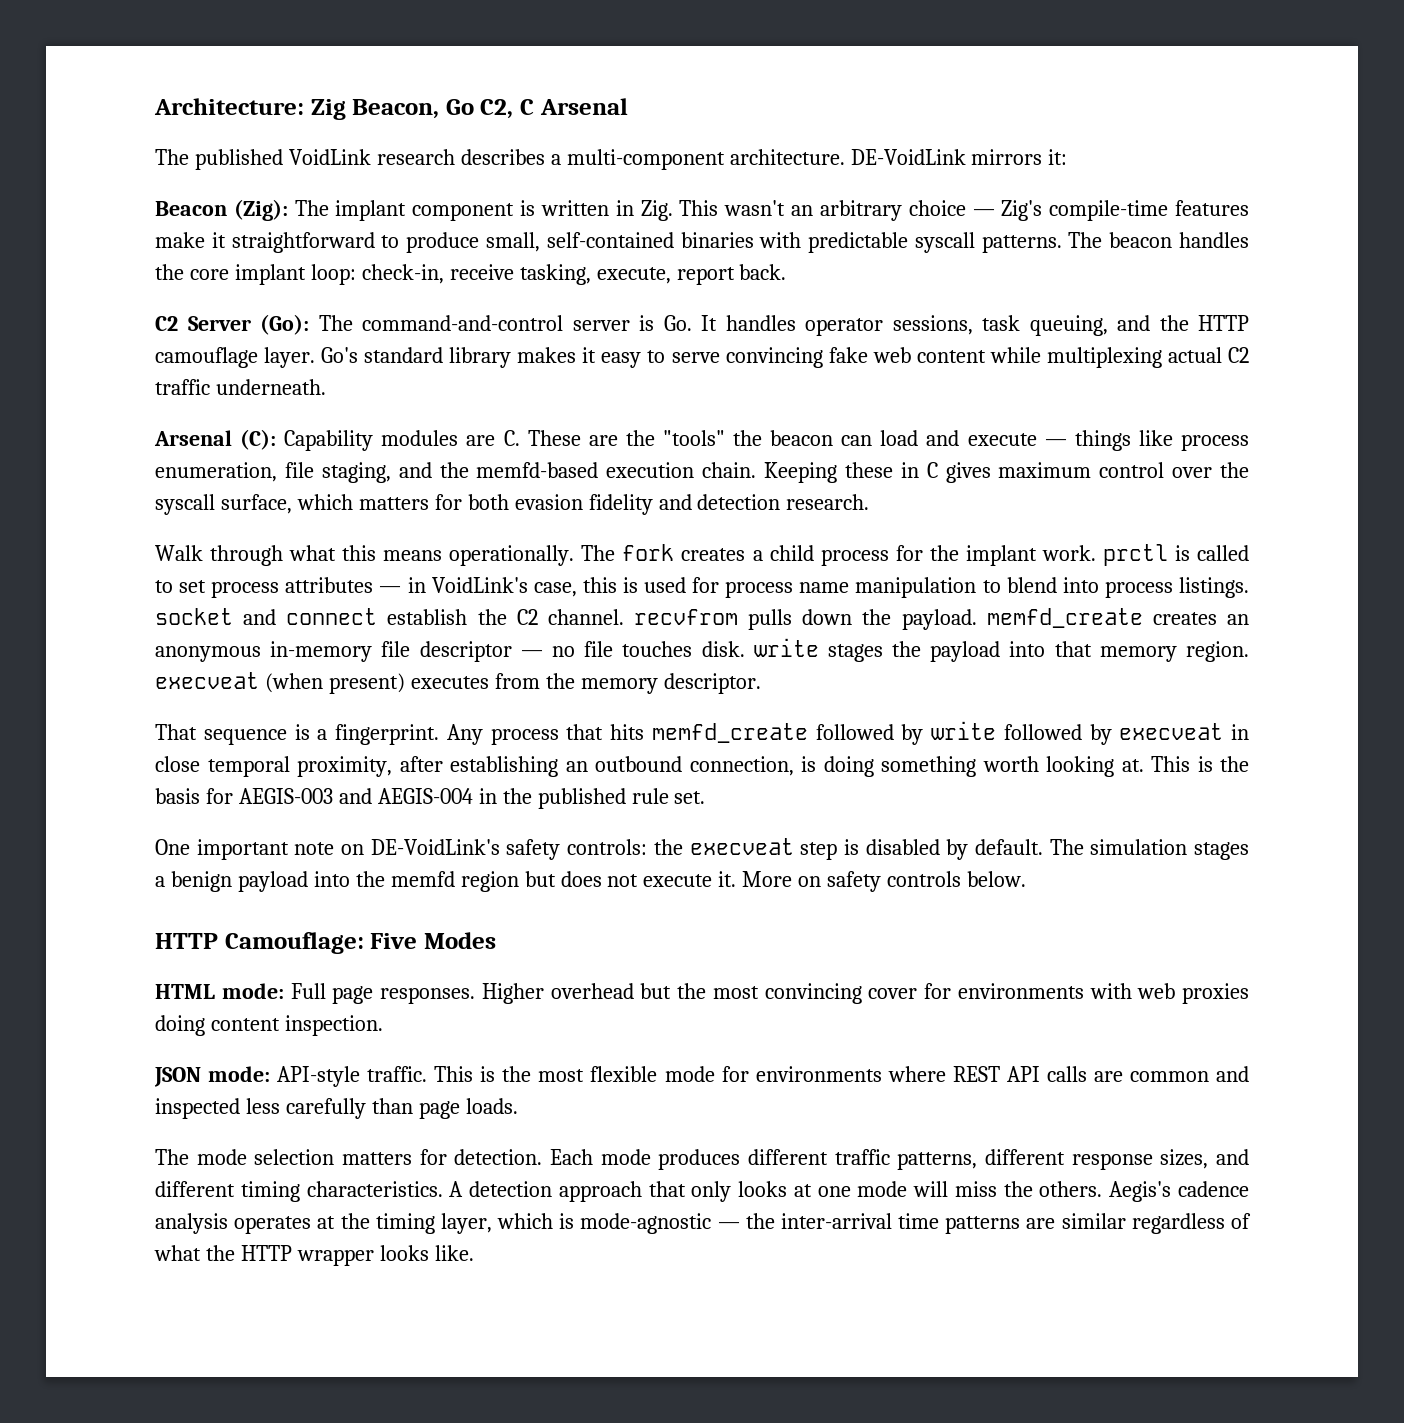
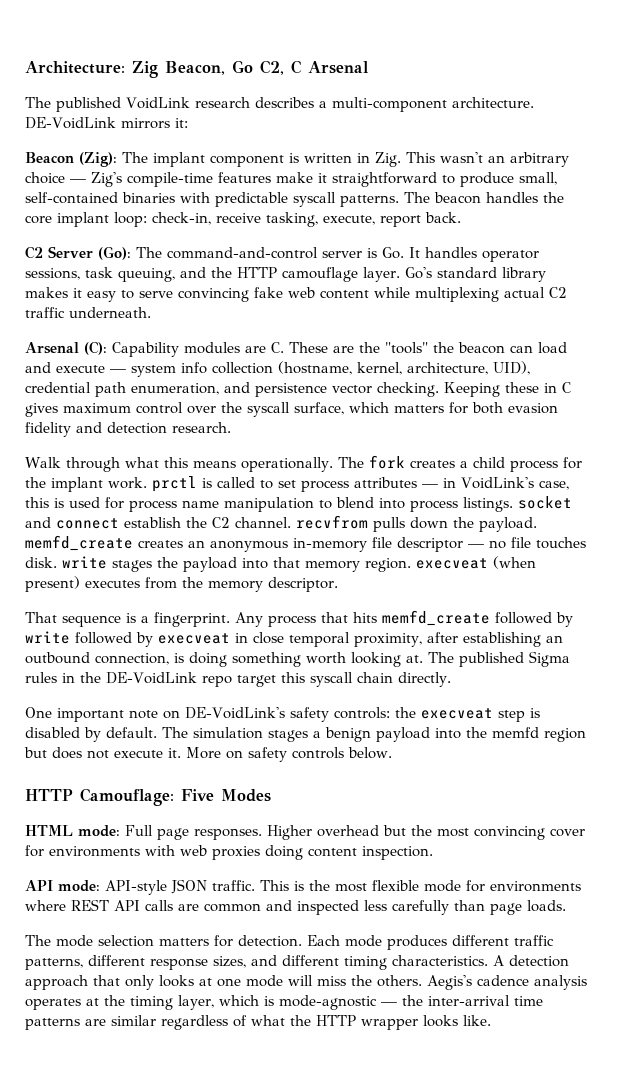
- Arsenal (C): Capability modules are C. These are the "tools" the beacon can load and execute — things like process enumeration, file staging, and the memfd-based execution chain.
+ Arsenal (C): Capability modules are C. These are the "tools" the beacon can load and execute — system info collection (hostname, kernel, architecture, UID), credential path enumeration, and persistence vector checking.
- This is the basis for AEGIS-003 and AEGIS-004 in the published rule set.
+ The published Sigma rules in the DE-VoidLink repo target this syscall chain directly.
- JSON mode: API-style traffic.
+ API mode: API-style JSON traffic.

